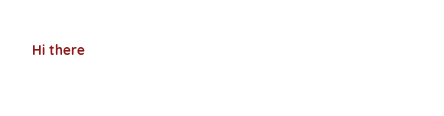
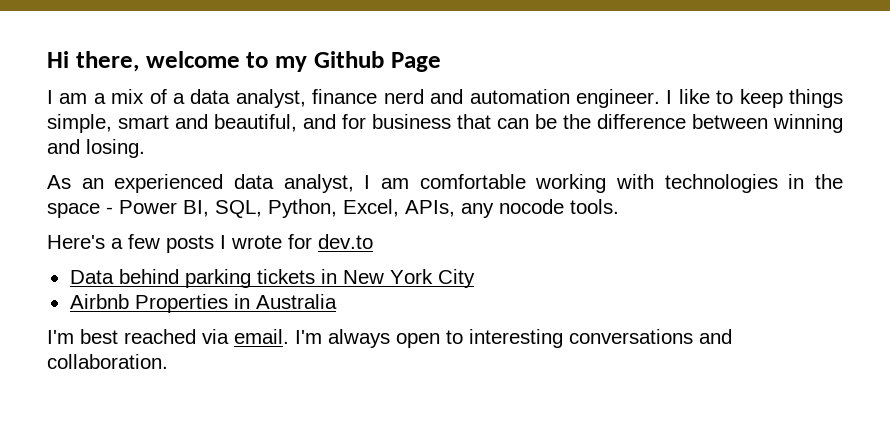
- Hi there
+ Hi there, welcome to my Github Page
+ I am a mix of a data analyst, finance nerd and automation engineer. I like to keep things simple, smart and beautiful, and for business that can be the difference between winning and losing.
+ As an experienced data analyst, I am comfortable working with technologies in the space - Power BI, SQL, Python, Excel, APIs, any nocode tools.
+ Here's a few posts I wrote for dev.to
+ Data behind parking tickets in New York City
+ Airbnb Properties in Australia
+ I'm best reached via email. I'm always open to interesting conversations and collaboration.

